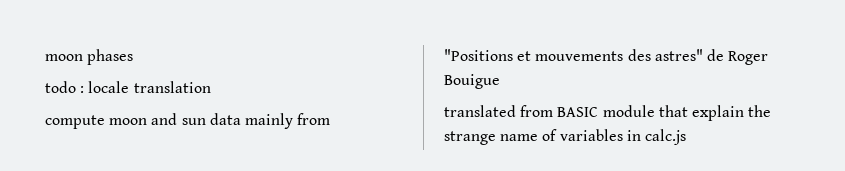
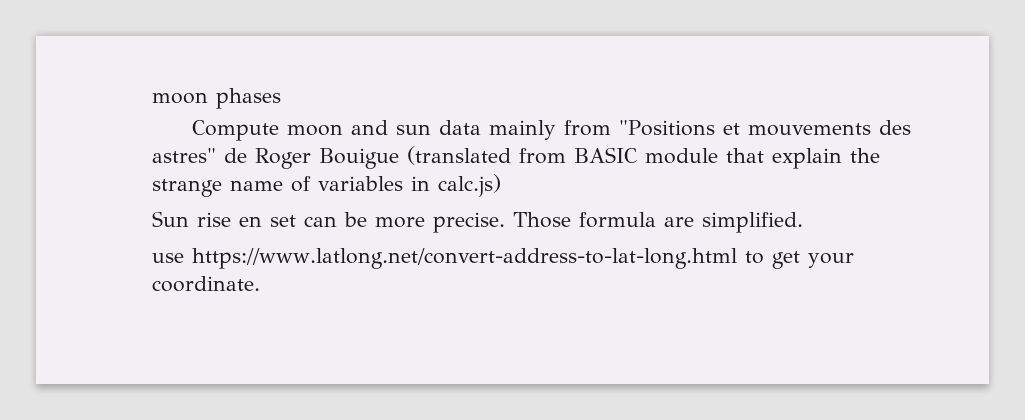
- todo : locale translation
- compute moon and sun data mainly from "Positions et mouvements des astres" de Roger Bouigue
- translated from BASIC module that explain the strange name of variables in calc.js
+ Compute moon and sun data mainly from "Positions et mouvements des astres" de Roger Bouigue (translated from BASIC module that explain the strange name of variables in calc.js)
+ Sun rise en set can be more precise. Those formula are simplified.
+ use https://www.latlong.net/convert-address-to-lat-long.html to get your coordinate.

